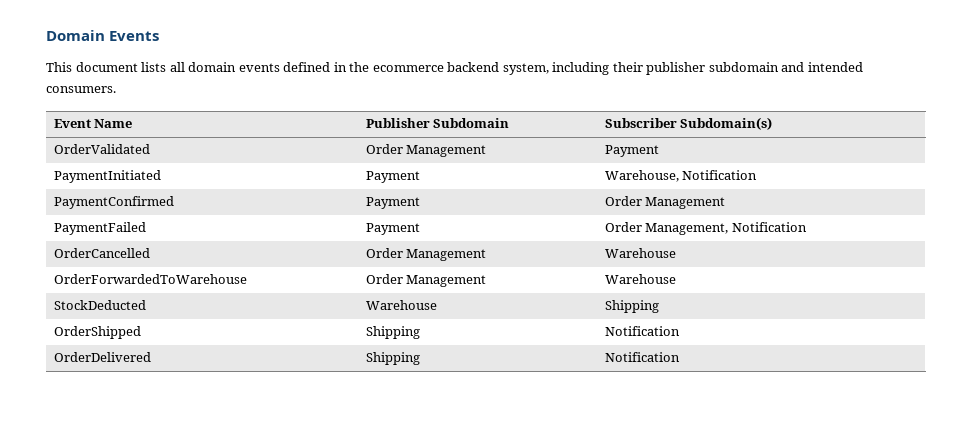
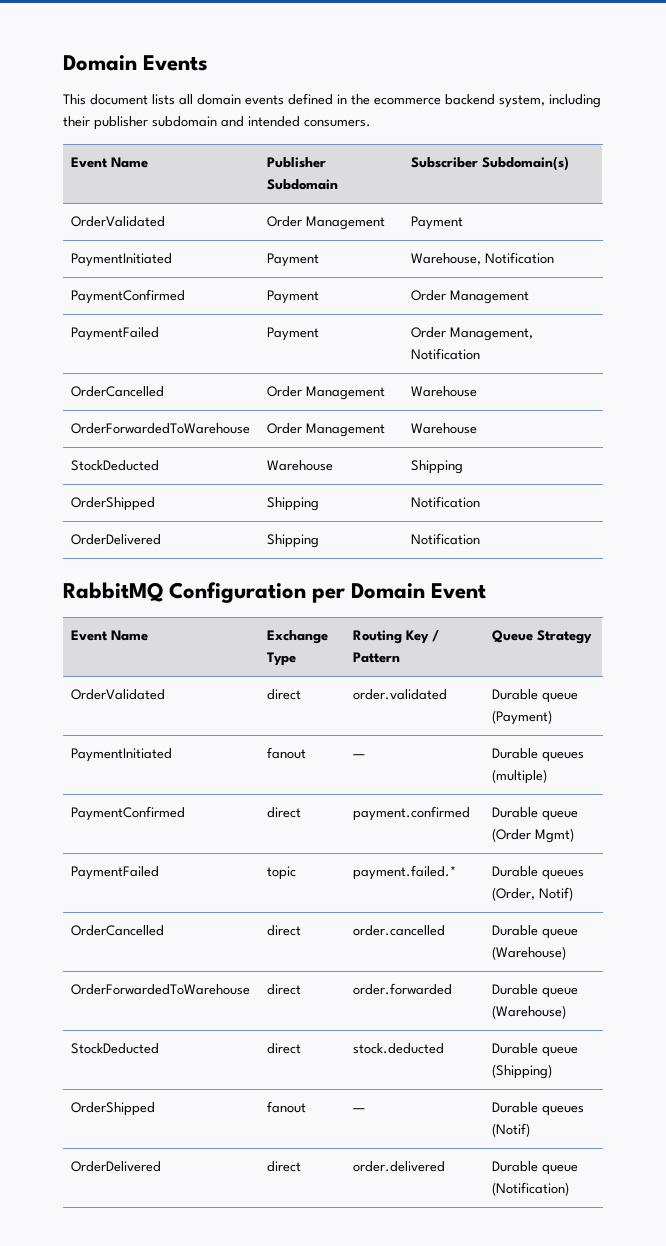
+ RabbitMQ Configuration per Domain Event
+ Event Name | Exchange Type | Routing Key / Pattern | Queue Strategy
+ OrderValidated | direct | order.validated | Durable queue (Payment)
+ PaymentInitiated | fanout | — | Durable queues (multiple)
+ PaymentConfirmed | direct | payment.confirmed | Durable queue (Order Mgmt)
+ PaymentFailed | topic | payment.failed.* | Durable queues (Order, Notif)
+ OrderCancelled | direct | order.cancelled | Durable queue (Warehouse)
+ OrderForwardedToWarehouse | direct | order.forwarded | Durable queue (Warehouse)
+ StockDeducted | direct | stock.deducted | Durable queue (Shipping)
+ OrderShipped | fanout | — | Durable queues (Notif)
+ OrderDelivered | direct | order.delivered | Durable queue (Notification)

